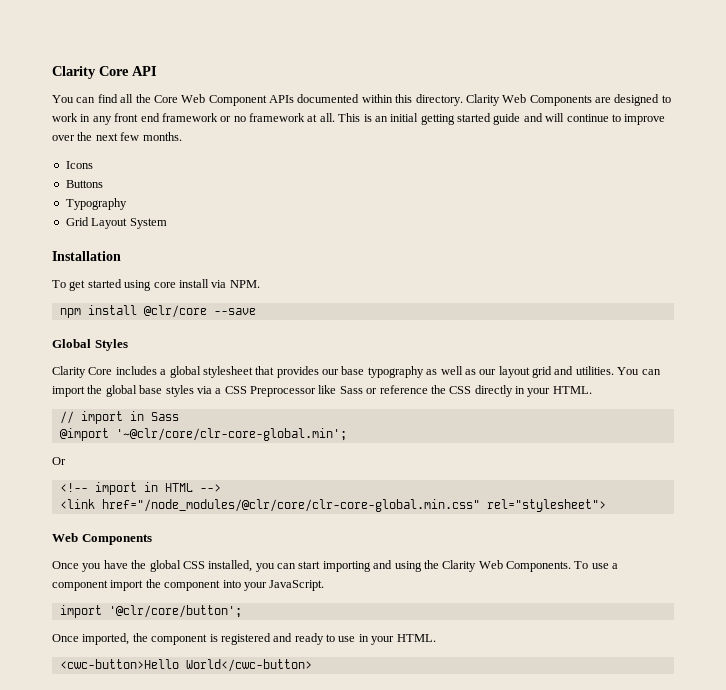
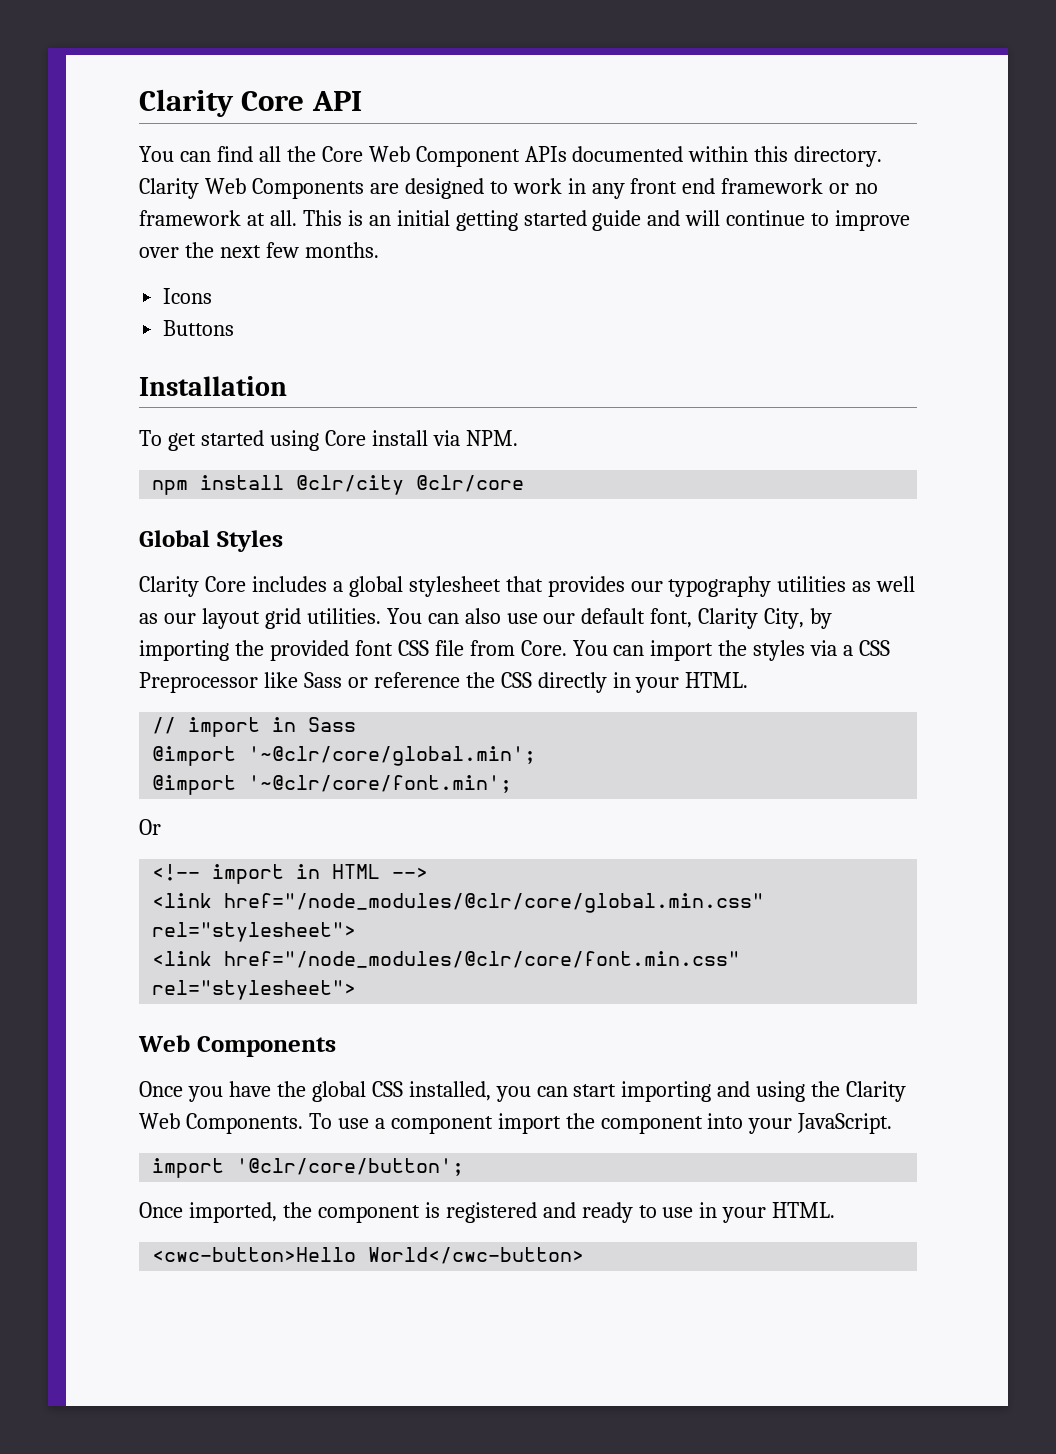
- Typography
- Grid Layout System
- To get started using core install via NPM.
+ To get started using Core install via NPM.
- npm install @clr/core --save
+ npm install @clr/city @clr/core
- Clarity Core includes a global stylesheet that provides our base typography as well as our layout grid and utilities.
+ Clarity Core includes a global stylesheet that provides our typography utilities as well as our layout grid utilities.
- You can import the global base styles via a CSS Preprocessor like Sass or reference the CSS directly in your HTML.
+ You can also use our default font, Clarity City, by importing the provided font CSS file from Core. You can import the styles via a CSS Preprocessor like Sass or reference the CSS directly in your HTML.
- @import '~@clr/core/clr-core-global.min';
+ @import '~@clr/core/global.min';
+ @import '~@clr/core/font.min';
- <link href="/node_modules/@clr/core/clr-core-global.min.css" rel="stylesheet">
+ <link href="/node_modules/@clr/core/global.min.css" rel="stylesheet">
+ <link href="/node_modules/@clr/core/font.min.css" rel="stylesheet">

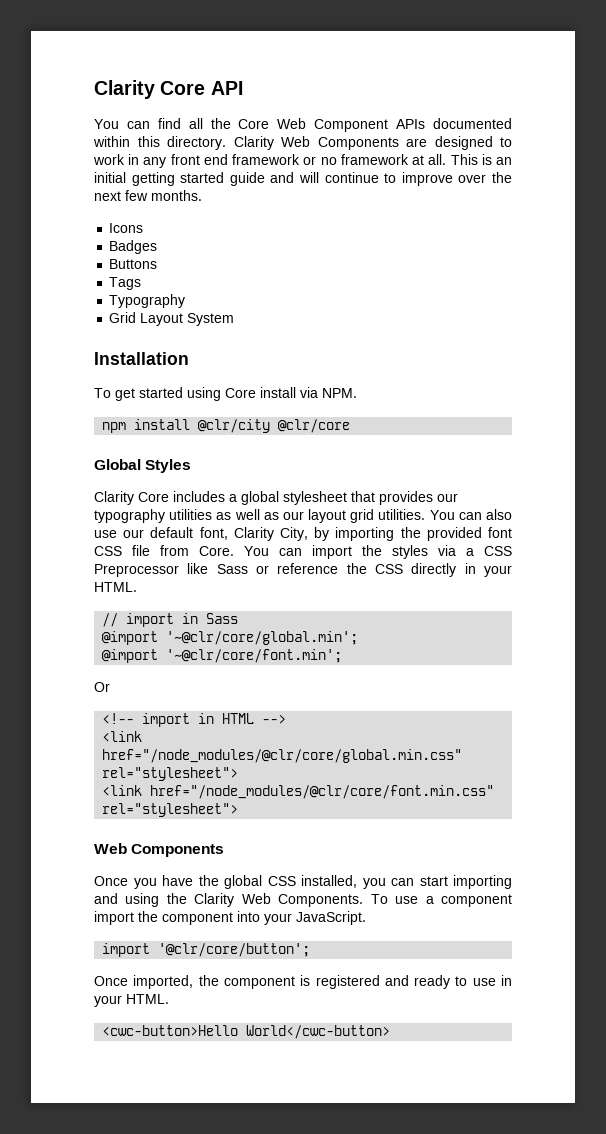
+ Badges
+ Tags
+ Typography
+ Grid Layout System

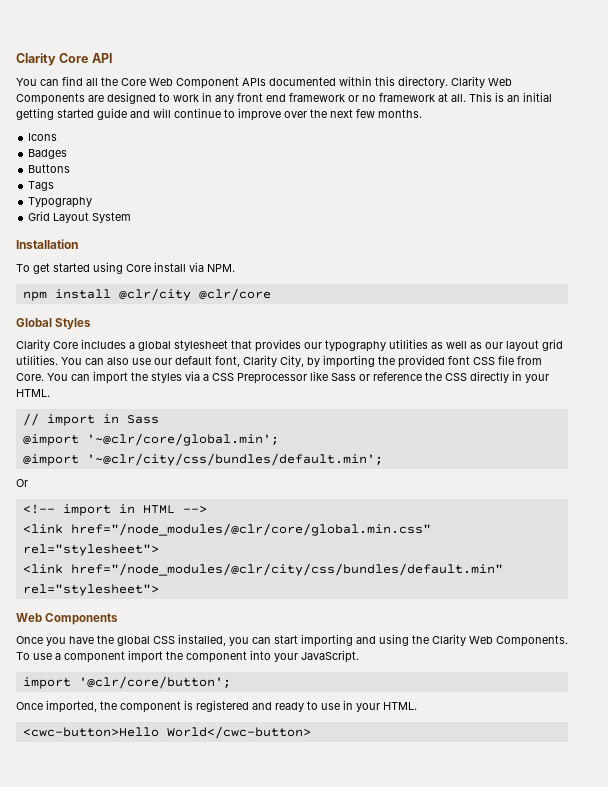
- @import '~@clr/core/font.min';
+ @import '~@clr/city/css/bundles/default.min';
- <link href="/node_modules/@clr/core/font.min.css" rel="stylesheet">
+ <link href="/node_modules/@clr/city/css/bundles/default.min" rel="stylesheet">

